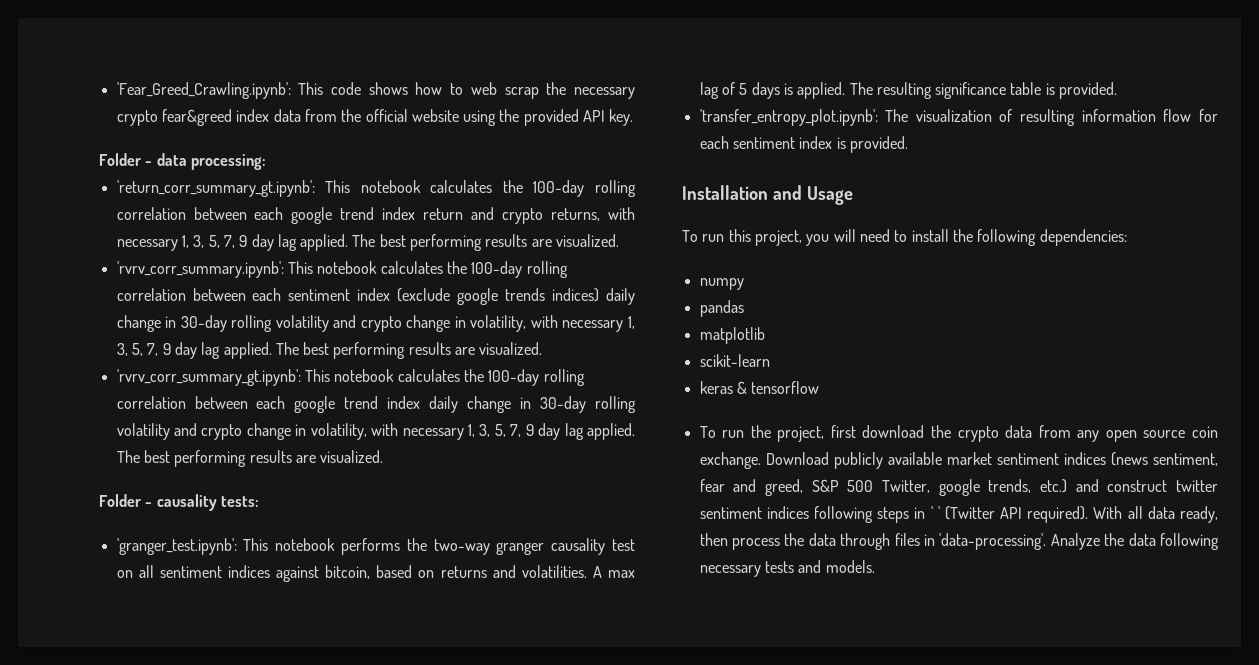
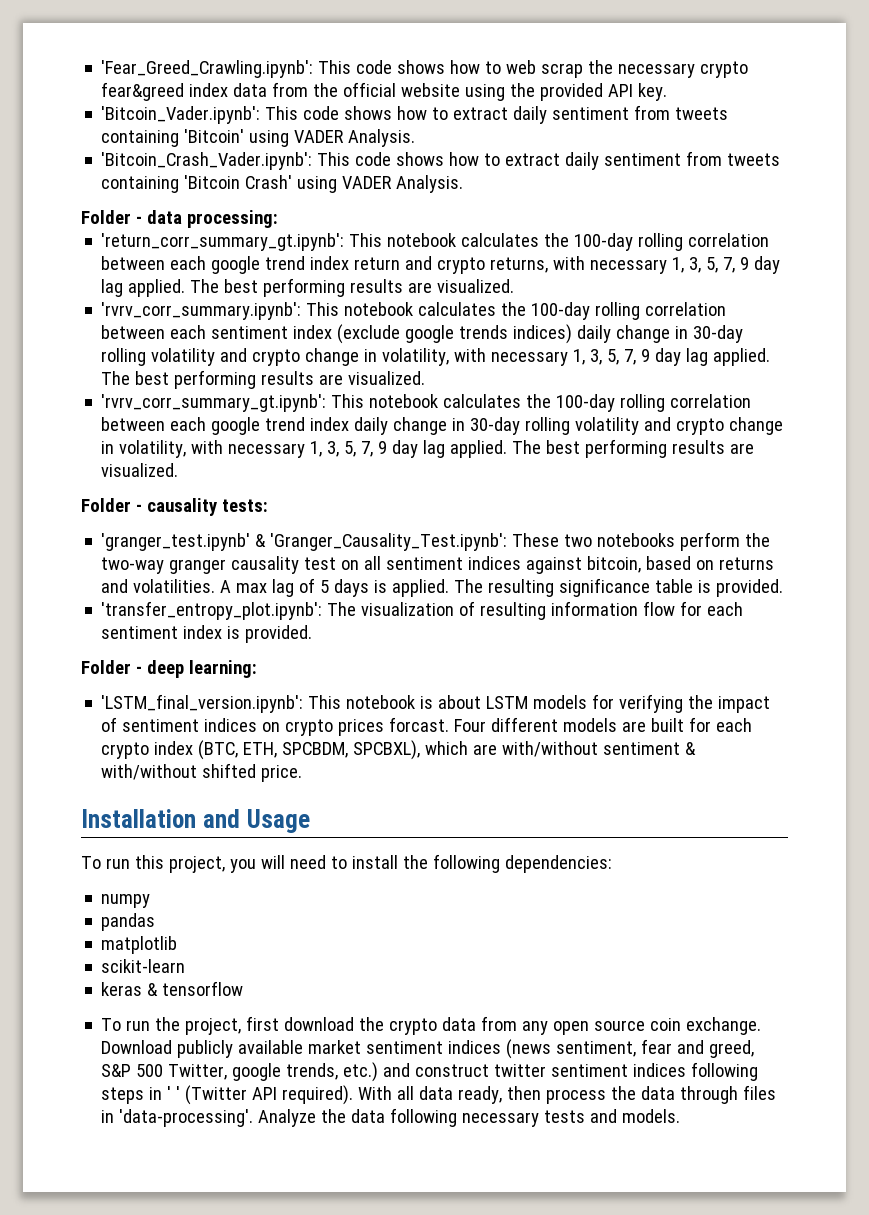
+ 'Bitcoin_Vader.ipynb': This code shows how to extract daily sentiment from tweets containing 'Bitcoin' using VADER Analysis.
+ 'Bitcoin_Crash_Vader.ipynb': This code shows how to extract daily sentiment from tweets containing 'Bitcoin Crash' using VADER Analysis.
- 'granger_test.ipynb': This notebook performs the two-way granger causality test on all sentiment indices against bitcoin, based on returns and volatilities.
+ 'granger_test.ipynb' & 'Granger_Causality_Test.ipynb': These two notebooks perform the two-way granger causality test on all sentiment indices against bitcoin, based on returns and volatilities.
+ Folder - deep learning:
+ 'LSTM_final_version.ipynb': This notebook is about LSTM models for verifying the impact of sentiment indices on crypto prices forcast. Four different models are built for each crypto index (BTC, ETH, SPCBDM, SPCBXL), which are with/without sentiment & with/without shifted price.

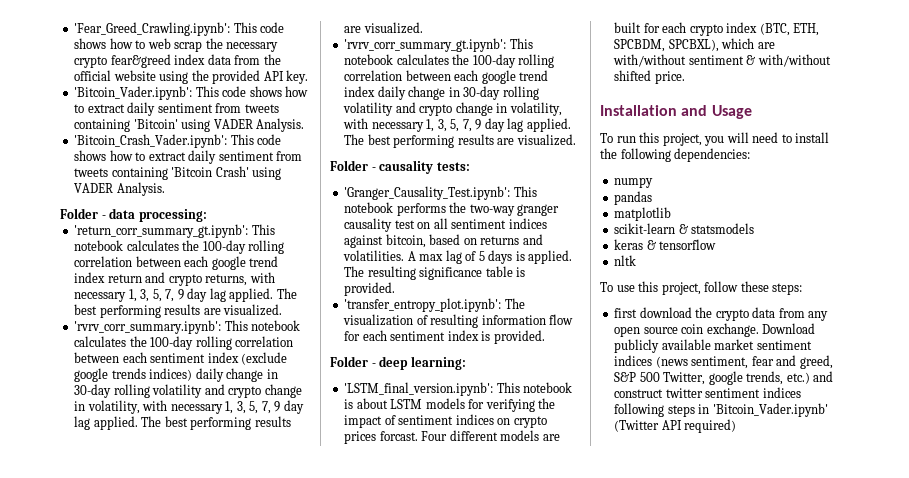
- 'granger_test.ipynb' & 'Granger_Causality_Test.ipynb': These two notebooks perform the two-way granger causality test on all sentiment indices against bitcoin, based on returns and volatilities.
+ 'Granger_Causality_Test.ipynb': This notebook performs the two-way granger causality test on all sentiment indices against bitcoin, based on returns and volatilities.
- scikit-learn
+ scikit-learn & statsmodels
- To run the project, first download the crypto data from any open source coin exchange.
+ nltk
+ To use this project, follow these steps:
+ first download the crypto data from any open source coin exchange.
- Download publicly available market sentiment indices (news sentiment, fear and greed, S&P 500 Twitter, google trends, etc.) and construct twitter sentiment indices following steps in ' ' (Twitter API required). With all data ready, then process the data through files in 'data-processing'. Analyze the data following necessary tests and models.
+ Download publicly available market sentiment indices (news sentiment, fear and greed, S&P 500 Twitter, google trends, etc.) and construct twitter sentiment indices following steps in 'Bitcoin_Vader.ipynb' (Twitter API required)

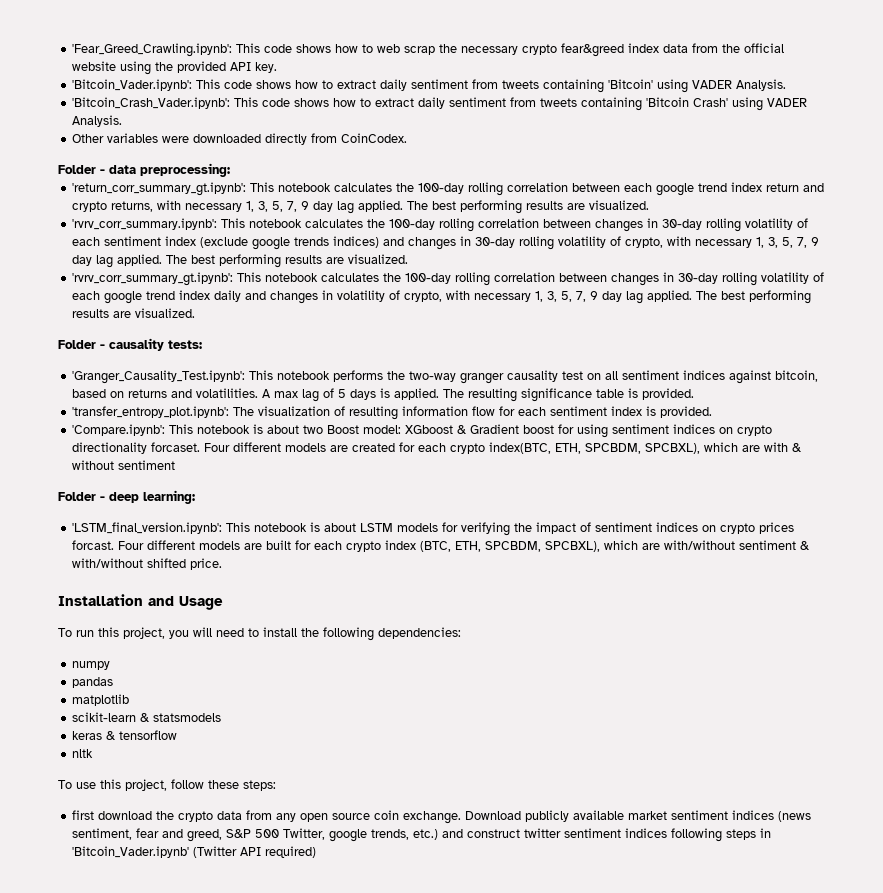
+ Other variables were downloaded directly from CoinCodex.
- Folder - data processing:
+ Folder - data preprocessing:
- 'rvrv_corr_summary.ipynb': This notebook calculates the 100-day rolling correlation between each sentiment index (exclude google trends indices) daily change in 30-day rolling volatility and crypto change in volatility, with necessary 1, 3, 5, 7, 9 day lag applied.
+ 'rvrv_corr_summary.ipynb': This notebook calculates the 100-day rolling correlation between changes in 30-day rolling volatility of each sentiment index (exclude google trends indices) and changes in 30-day rolling volatility of crypto, with necessary 1, 3, 5, 7, 9 day lag applied.
- 'rvrv_corr_summary_gt.ipynb': This notebook calculates the 100-day rolling correlation between each google trend index daily change in 30-day rolling volatility and crypto change in volatility, with necessary 1, 3, 5, 7, 9 day lag applied.
+ 'rvrv_corr_summary_gt.ipynb': This notebook calculates the 100-day rolling correlation between changes in 30-day rolling volatility of each google trend index daily and changes in volatility of crypto, with necessary 1, 3, 5, 7, 9 day lag applied.
+ 'Compare.ipynb': This notebook is about two Boost model: XGboost & Gradient boost for using sentiment indices on crypto directionality forcaset. Four different models are created for each crypto index(BTC, ETH, SPCBDM, SPCBXL), which are with & without sentiment

